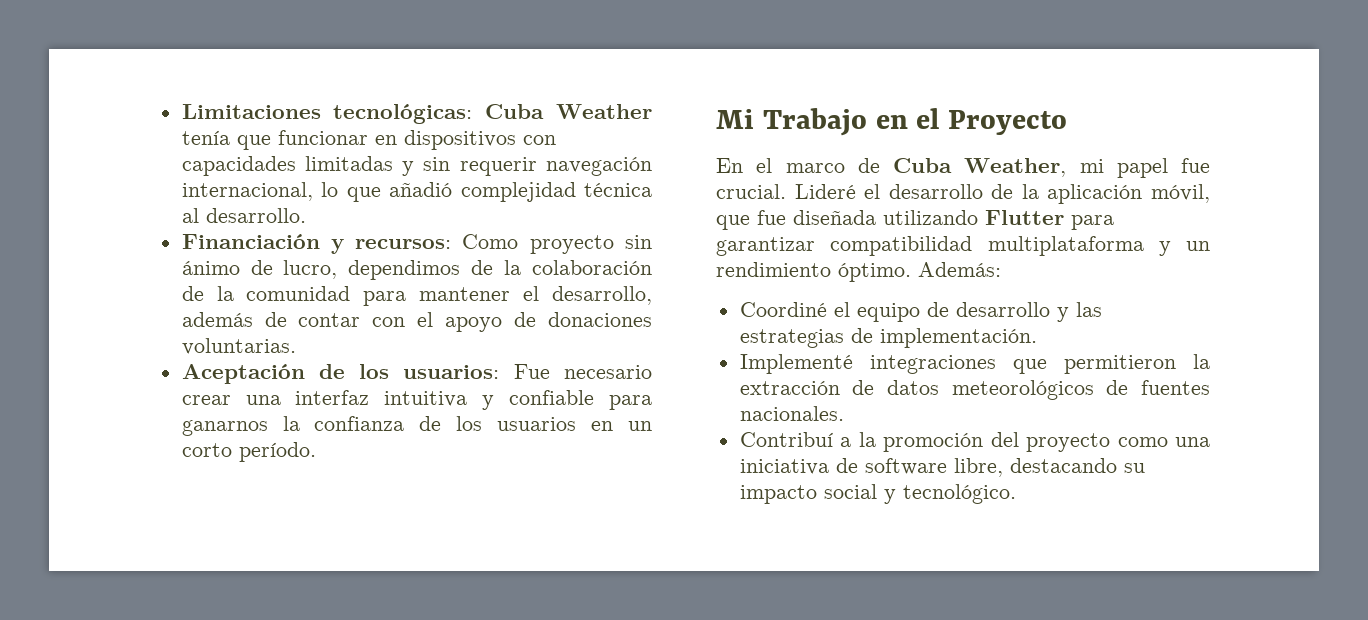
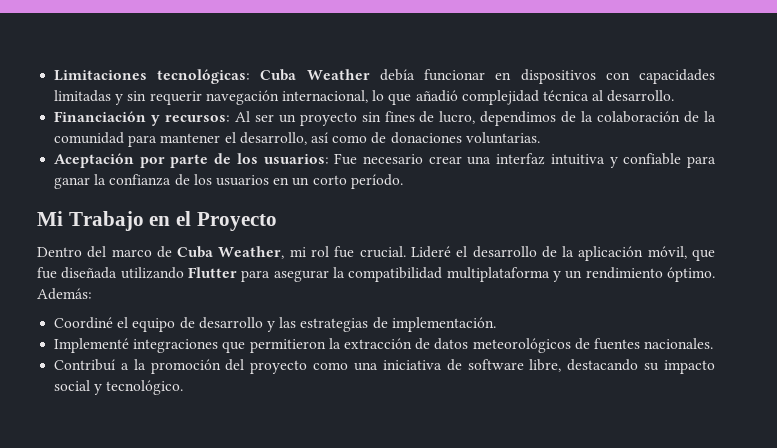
- Limitaciones tecnológicas: Cuba Weather tenía que funcionar en dispositivos con capacidades limitadas y sin requerir navegación internacional, lo que añadió complejidad técnica al desarrollo.
+ Limitaciones tecnológicas: Cuba Weather debía funcionar en dispositivos con capacidades limitadas y sin requerir navegación internacional, lo que añadió complejidad técnica al desarrollo.
- Financiación y recursos: Como proyecto sin ánimo de lucro, dependimos de la colaboración de la comunidad para mantener el desarrollo, además de contar con el apoyo de donaciones voluntarias.
+ Financiación y recursos: Al ser un proyecto sin fines de lucro, dependimos de la colaboración de la comunidad para mantener el desarrollo, así como de donaciones voluntarias.
- Aceptación de los usuarios: Fue necesario crear una interfaz intuitiva y confiable para ganarnos la confianza de los usuarios en un corto período.
+ Aceptación por parte de los usuarios: Fue necesario crear una interfaz intuitiva y confiable para ganar la confianza de los usuarios en un corto período.
- En el marco de Cuba Weather, mi papel fue crucial.
+ Dentro del marco de Cuba Weather, mi rol fue crucial.
- Lideré el desarrollo de la aplicación móvil, que fue diseñada utilizando Flutter para garantizar compatibilidad multiplataforma y un rendimiento óptimo.
+ Lideré el desarrollo de la aplicación móvil, que fue diseñada utilizando Flutter para asegurar la compatibilidad multiplataforma y un rendimiento óptimo.

